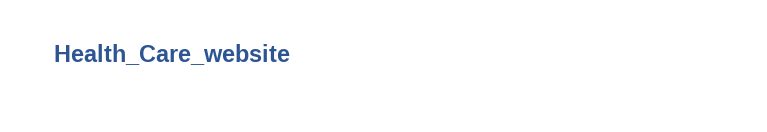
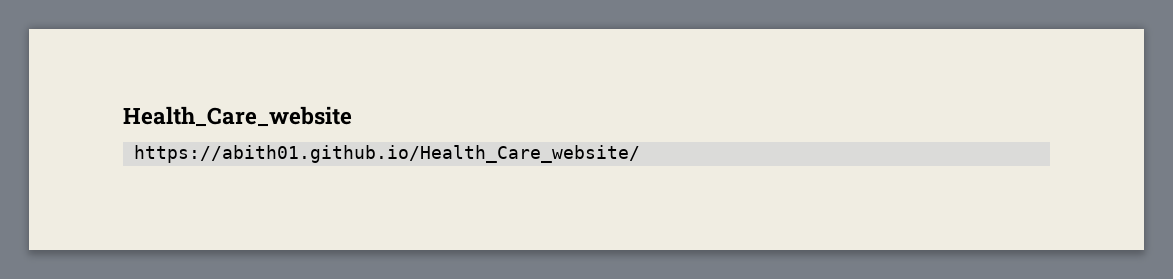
+ https://abith01.github.io/Health_Care_website/

